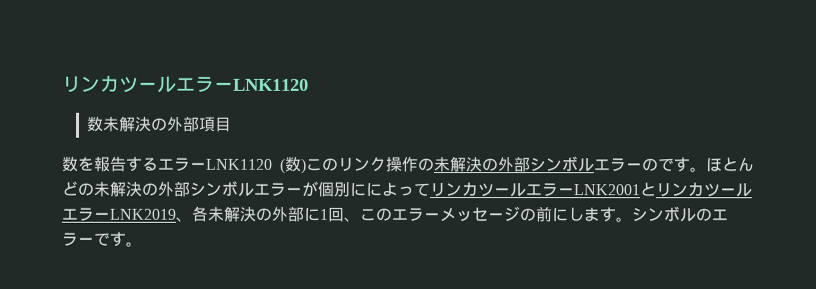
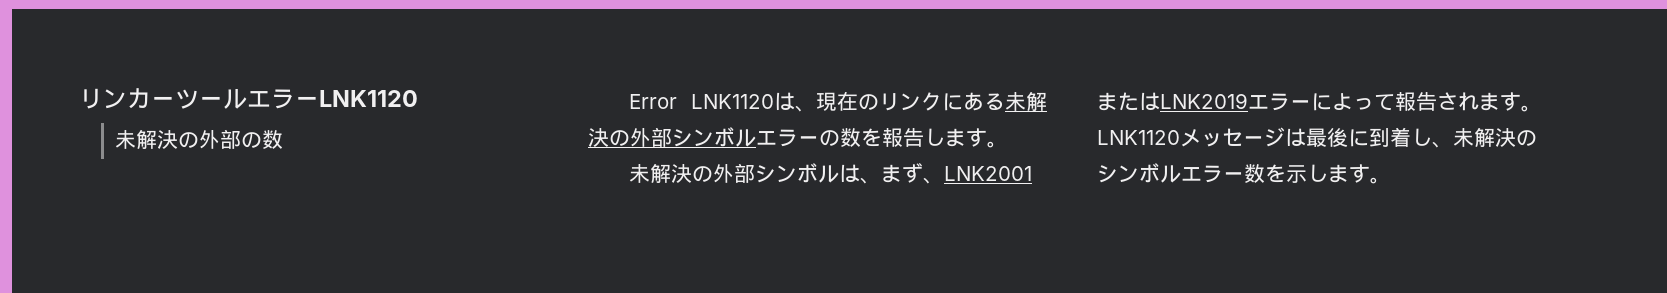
- リンカツールエラーLNK1120
+ リンカーツールエラーLNK1120
- 数未解決の外部項目
- 数を報告するエラーLNK1120 (数)このリンク操作の未解決の外部シンボルエラーのです。ほとんどの未解決の外部シンボルエラーが個別にによってリンカツールエラーLNK2001とリンカツールエラーLNK2019、各未解決の外部に1回、このエラーメッセージの前にします。シンボルのエラーです。
+ 未解決の外部の数
+ Error LNK1120は、現在のリンクにある未解決の外部シンボルエラーの数を報告します。
+ 未解決の外部シンボルは、まず、LNK2001またはLNK2019エラーによって報告されます。LNK1120メッセージは最後に到着し、未解決のシンボルエラー数を示します。

